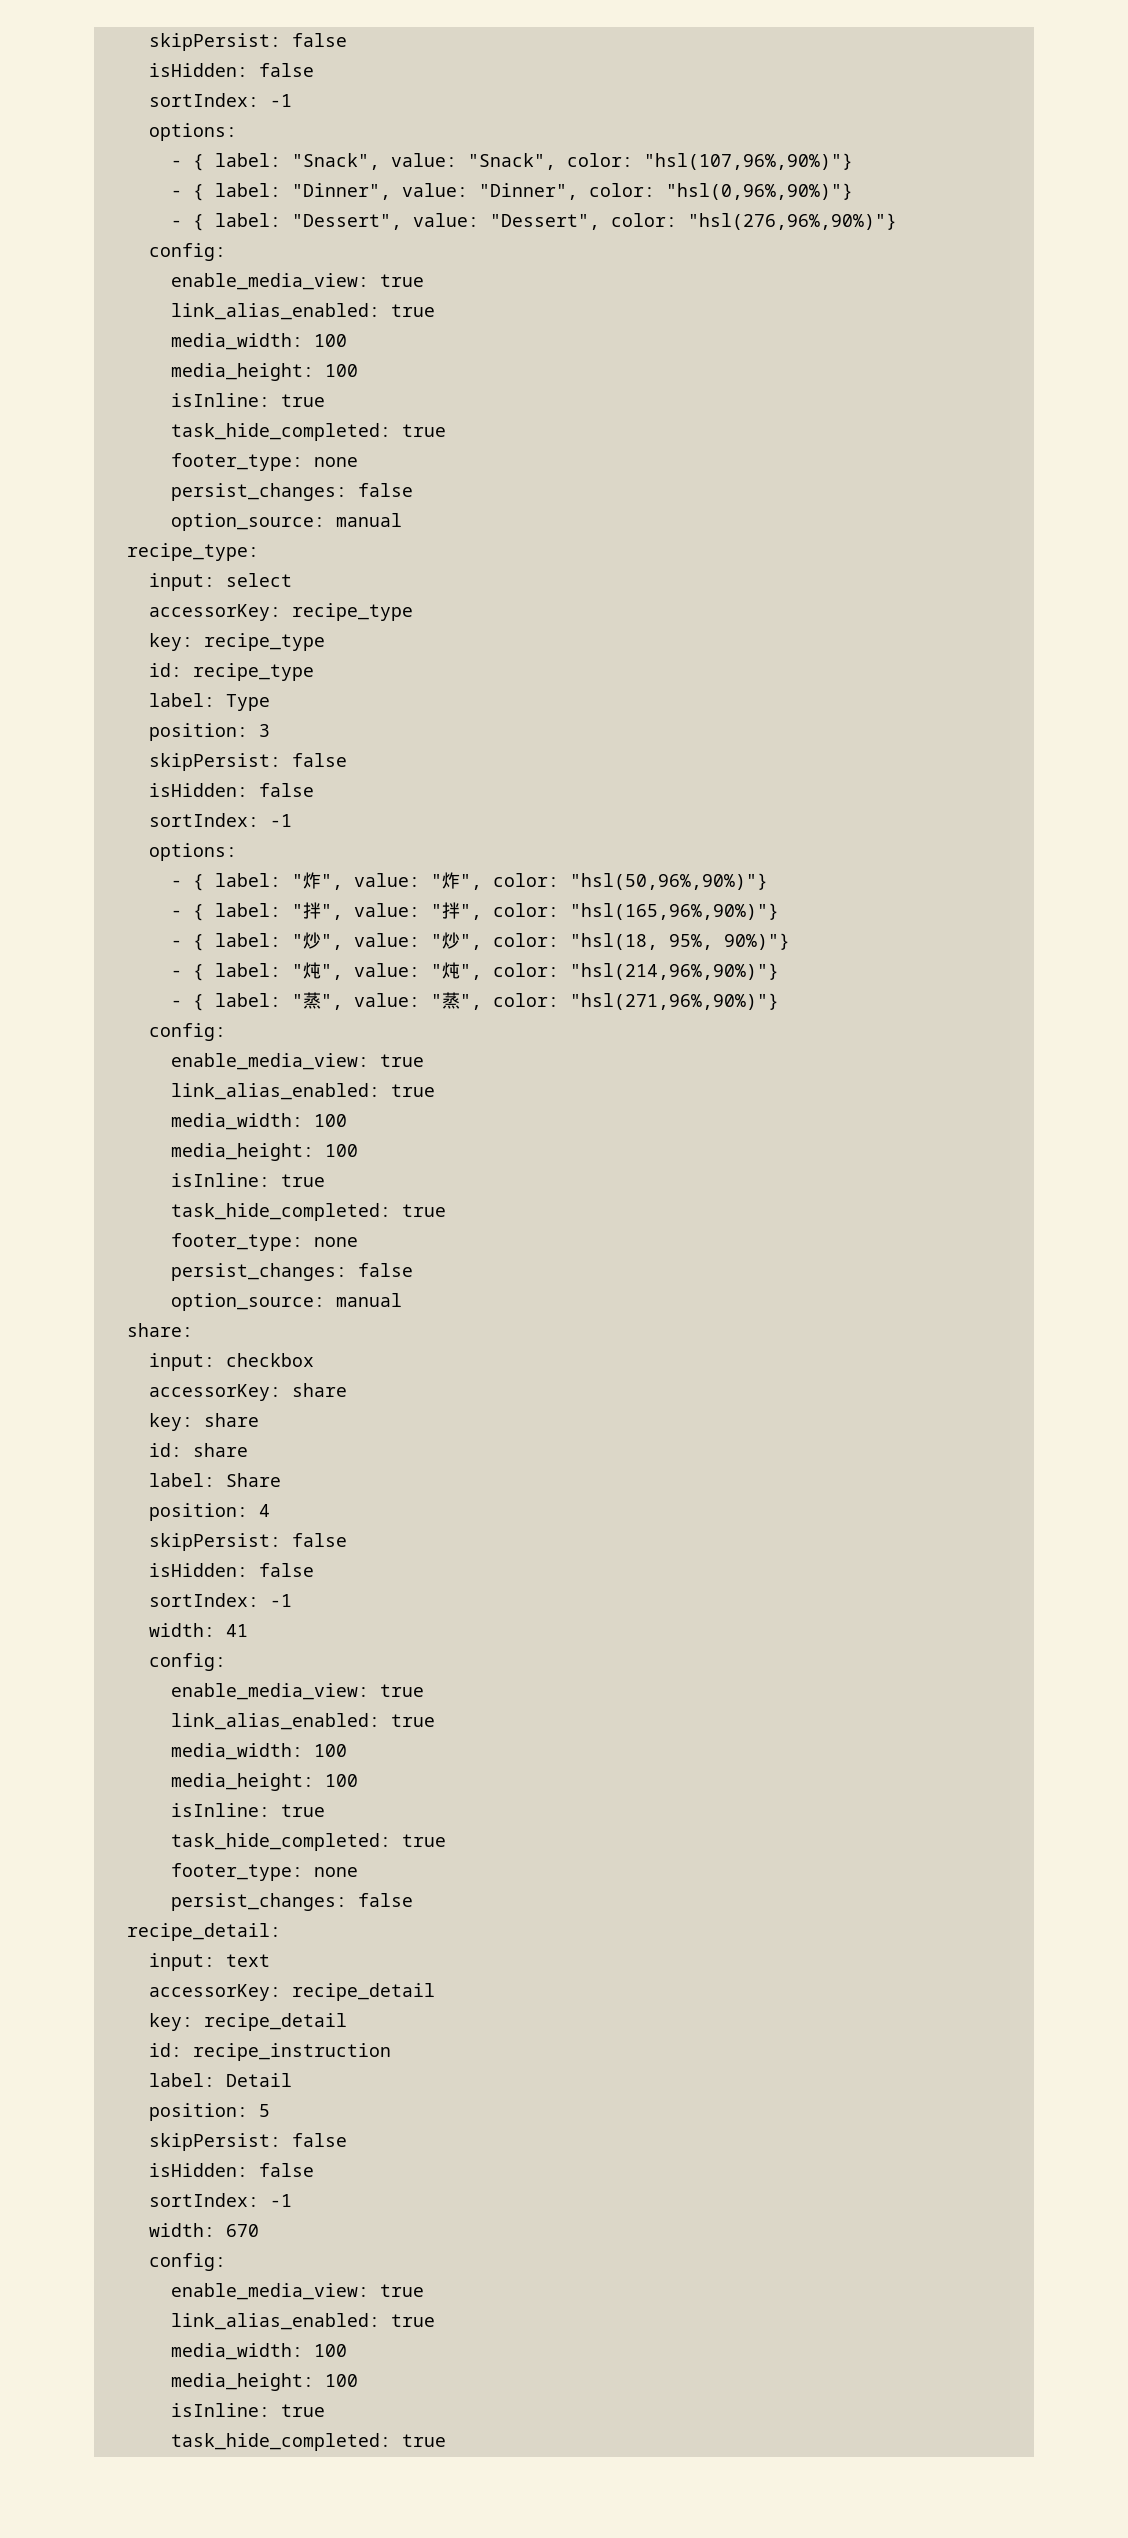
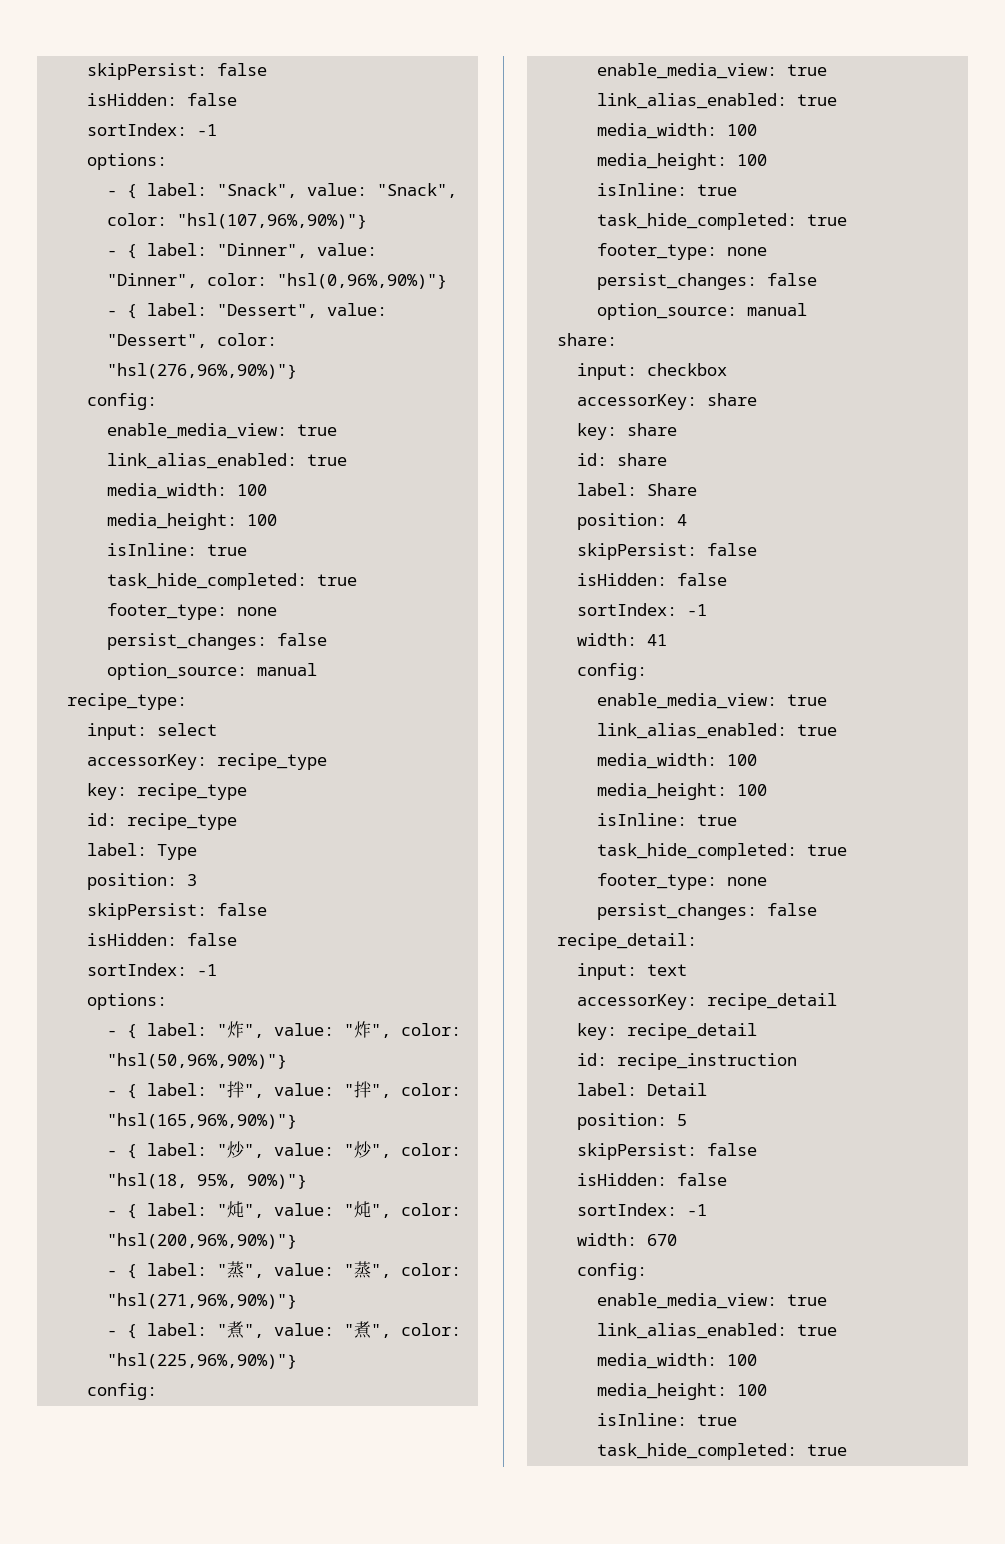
- - { label: "炖", value: "炖", color: "hsl(214,96%,90%)"}
+ - { label: "炖", value: "炖", color: "hsl(200,96%,90%)"}
+ - { label: "煮", value: "煮", color: "hsl(225,96%,90%)"}

